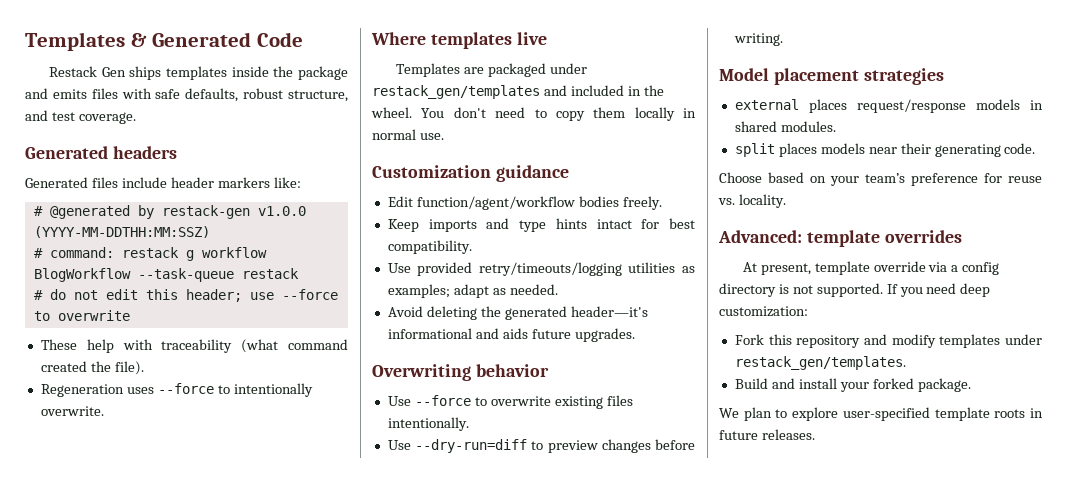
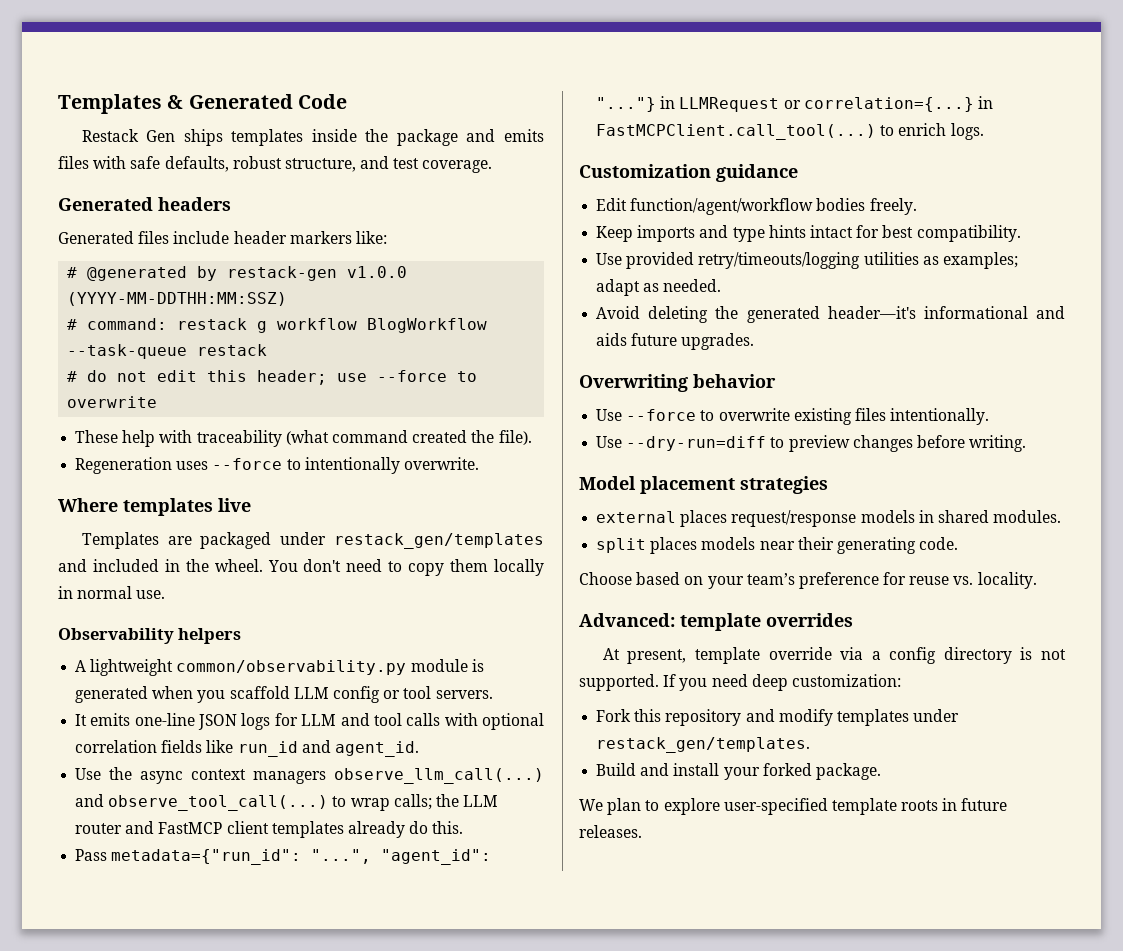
+ Observability helpers
+ A lightweight common/observability.py module is generated when you scaffold LLM config or tool servers.
+ It emits one-line JSON logs for LLM and tool calls with optional correlation fields like run_id and agent_id.
+ Use the async context managers observe_llm_call(...) and observe_tool_call(...) to wrap calls; the LLM router and FastMCP client templates already do this.
+ Pass metadata={"run_id": "...", "agent_id": "..."} in LLMRequest or correlation={...} in FastMCPClient.call_tool(...) to enrich logs.

